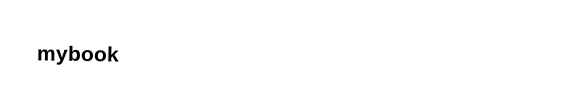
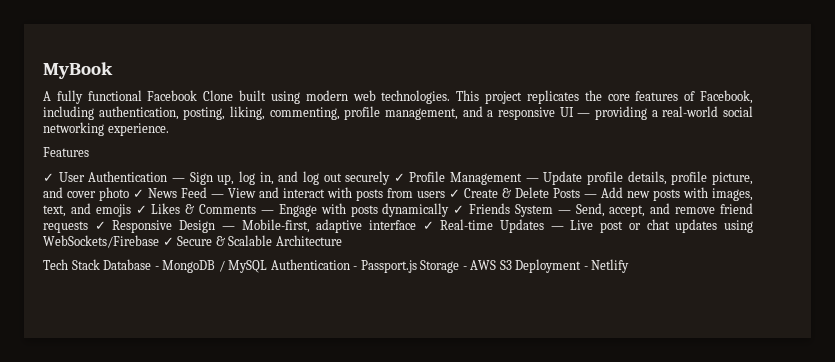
- mybook
+ MyBook
+ A fully functional Facebook Clone built using modern web technologies. This project replicates the core features of Facebook, including authentication, posting, liking, commenting, profile management, and a responsive UI — providing a real-world social networking experience.
+ Features
+ ✓ User Authentication — Sign up, log in, and log out securely ✓ Profile Management — Update profile details, profile picture, and cover photo ✓ News Feed — View and interact with posts from users ✓ Create & Delete Posts — Add new posts with images, text, and emojis ✓ Likes & Comments — Engage with posts dynamically ✓ Friends System — Send, accept, and remove friend requests ✓ Responsive Design — Mobile-first, adaptive interface ✓ Real-time Updates — Live post or chat updates using WebSockets/Firebase ✓ Secure & Scalable Architecture
+ Tech Stack Database - MongoDB / MySQL Authentication - Passport.js Storage - AWS S3 Deployment - Netlify

